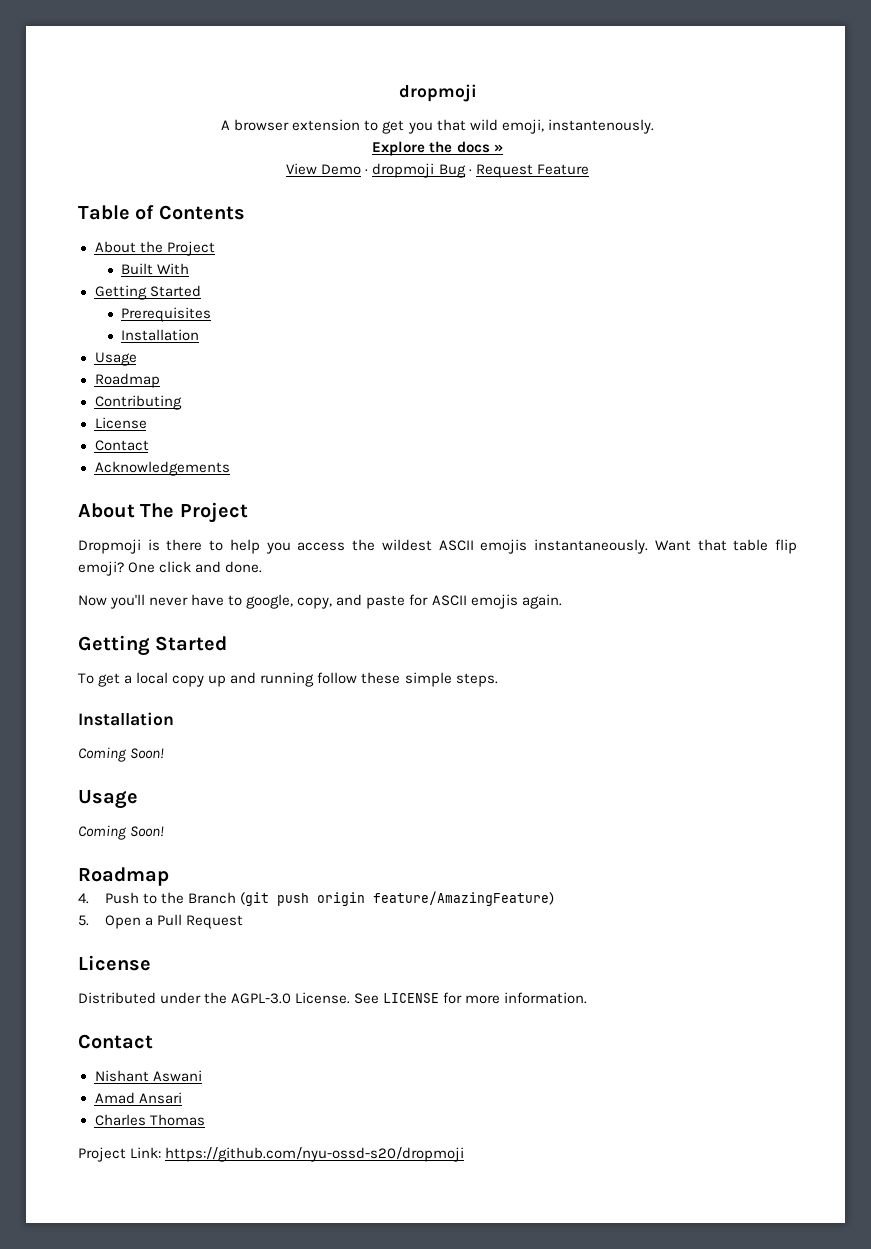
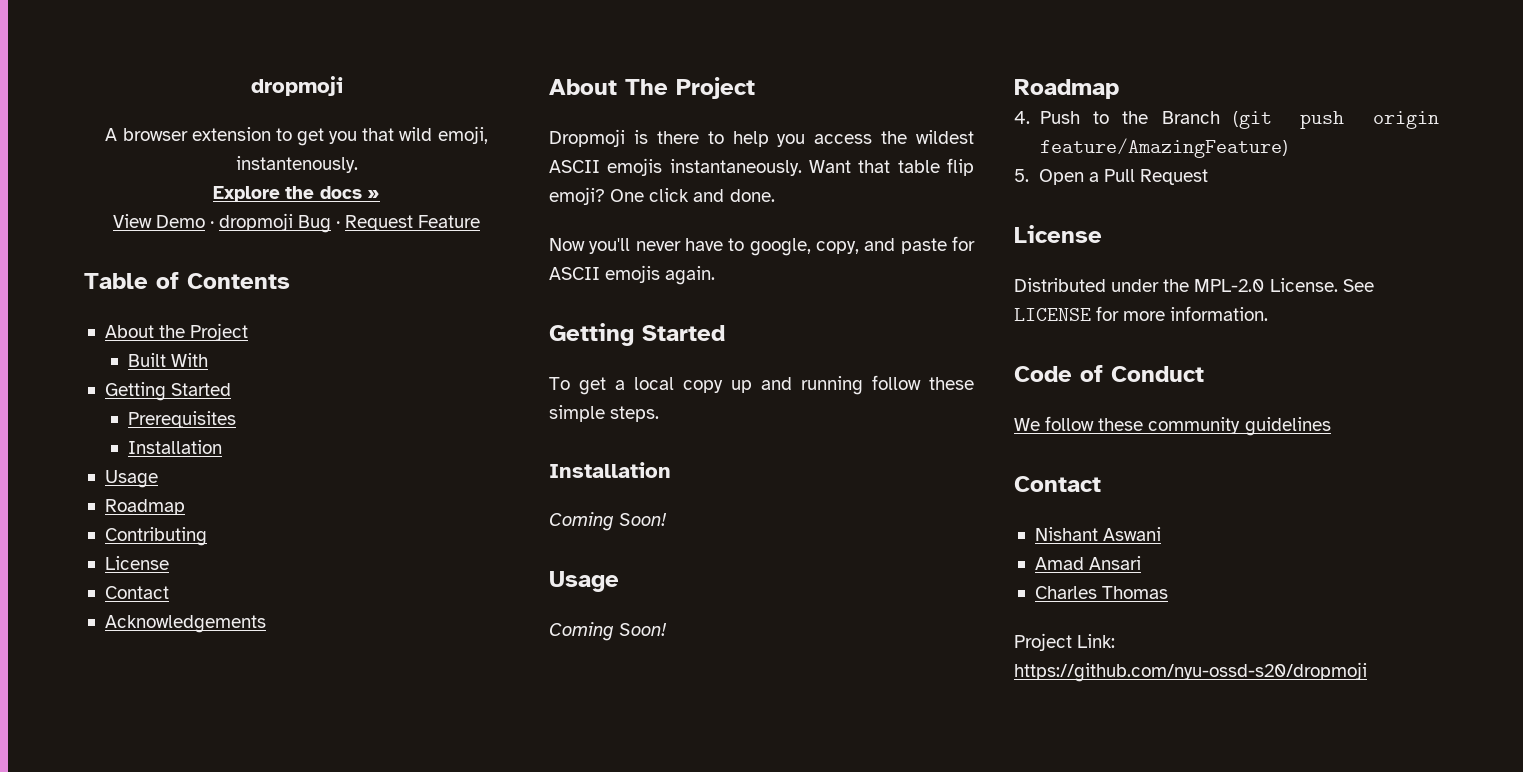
- Distributed under the AGPL-3.0 License.
+ Distributed under the MPL-2.0 License.
+ Code of Conduct
+ We follow these community guidelines

